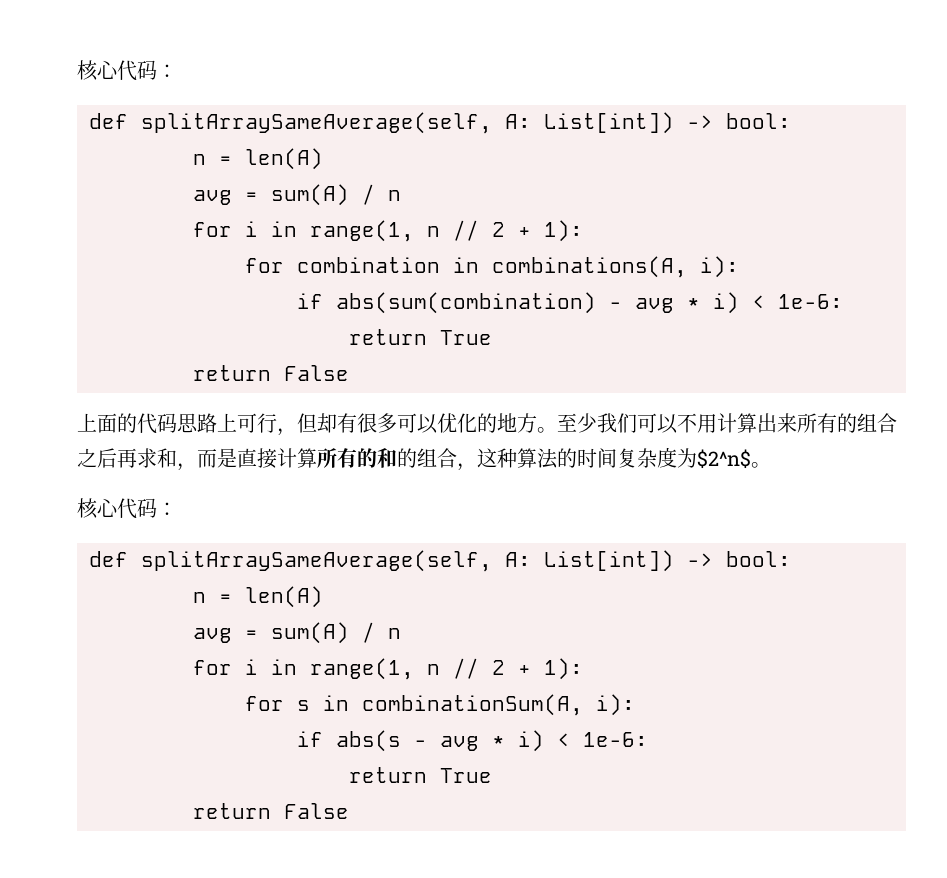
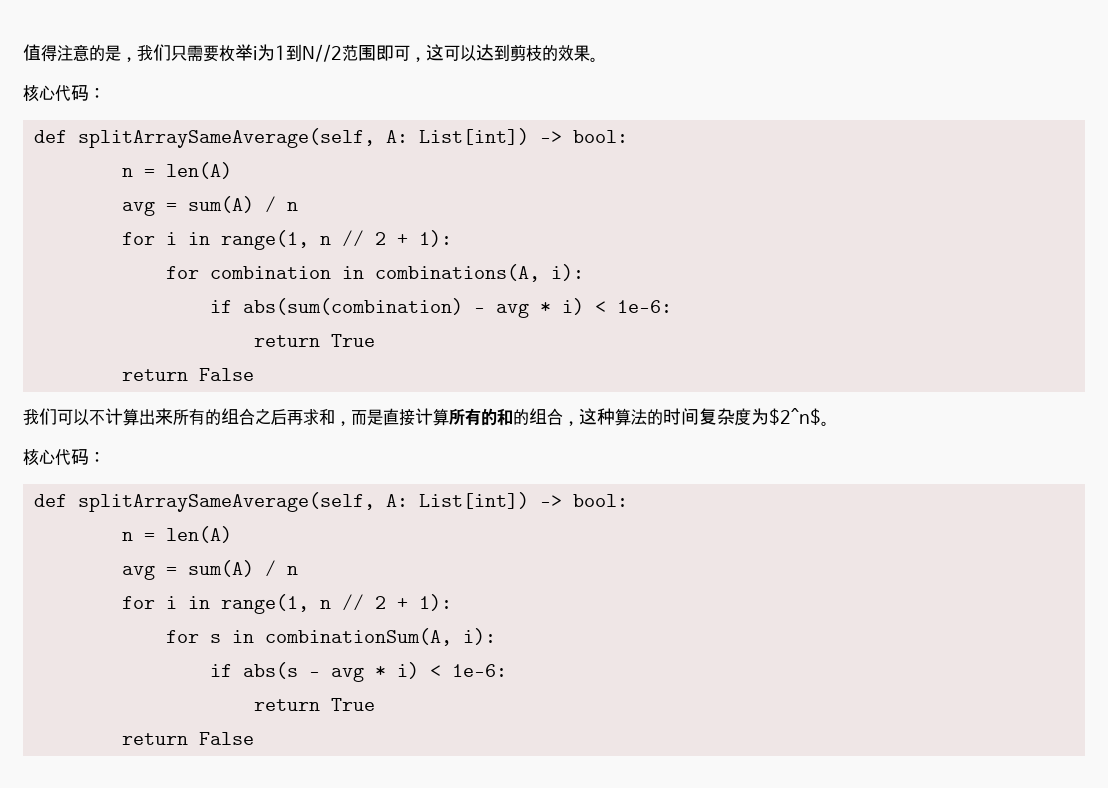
+ 值得注意的是，我们只需要枚举i为1到N//2范围即可，这可以达到剪枝的效果。
- 上面的代码思路上可行，但却有很多可以优化的地方。至少我们可以不用计算出来所有的组合之后再求和，而是直接计算所有的和的组合，这种算法的时间复杂度为$2^n$。
+ 我们可以不计算出来所有的组合之后再求和，而是直接计算所有的和的组合，这种算法的时间复杂度为$2^n$。

